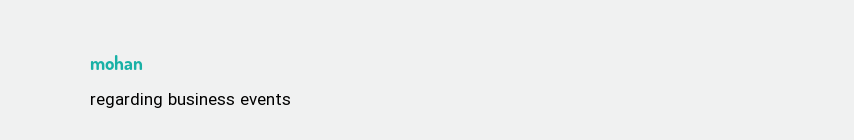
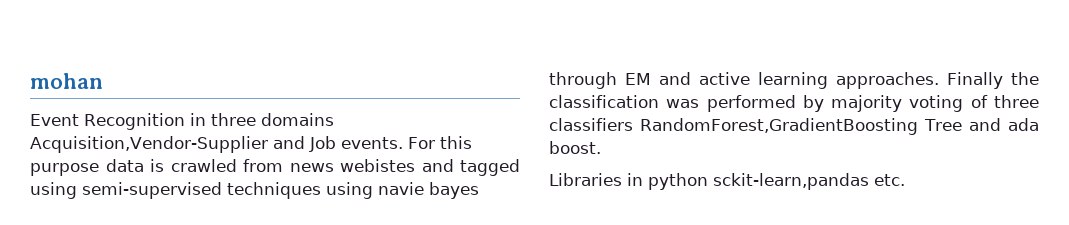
- regarding business events
+ Event Recognition in three domains Acquisition,Vendor-Supplier and Job events. For this purpose data is crawled from news webistes and tagged using semi-supervised techniques using navie bayes through EM and active learning approaches. Finally the classification was performed by majority voting of three classifiers RandomForest,GradientBoosting Tree and ada boost.
+ Libraries in python sckit-learn,pandas etc.

